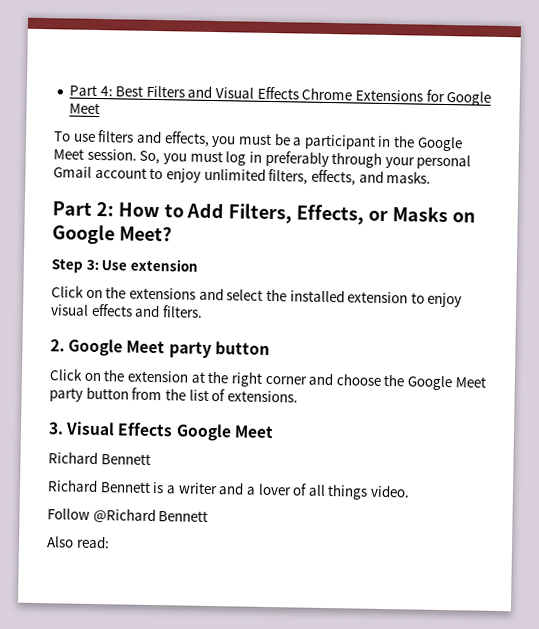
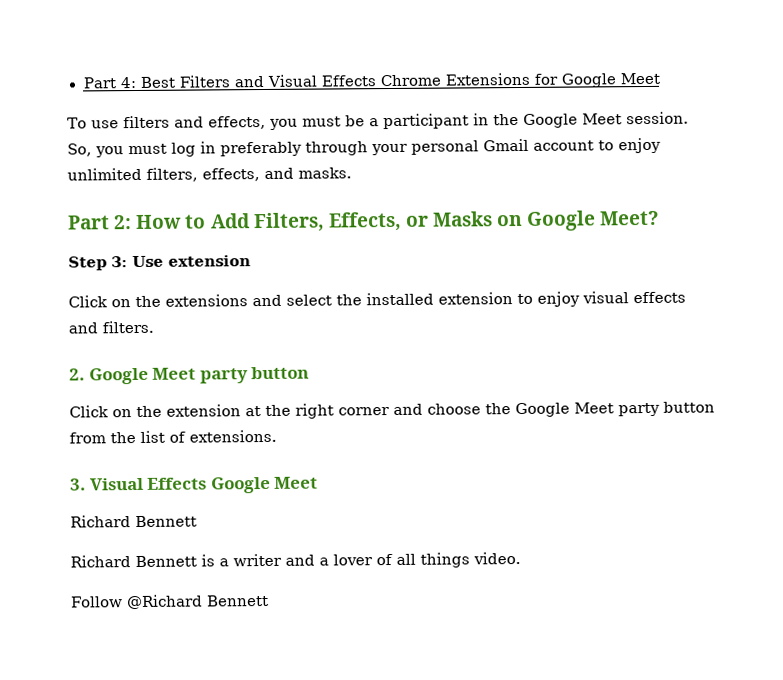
- Also read:

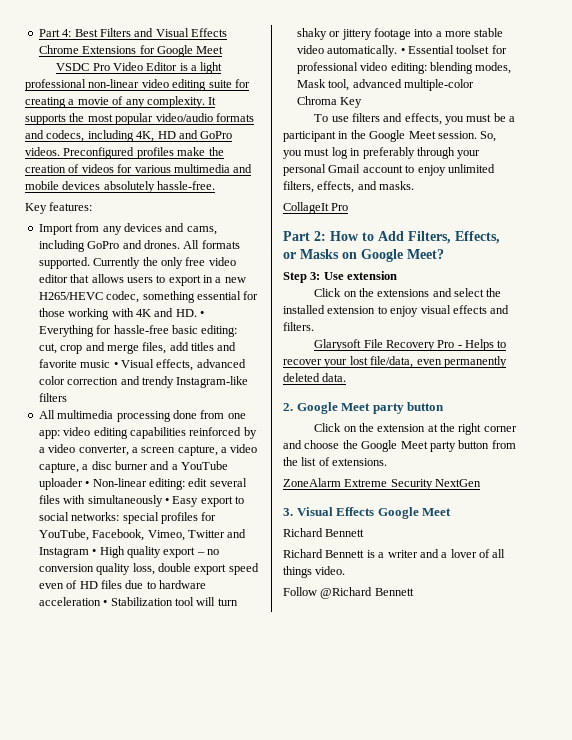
+ VSDC Pro Video Editor is a light professional non-linear video editing suite for creating a movie of any complexity. It supports the most popular video/audio formats and codecs, including 4K, HD and GoPro videos. Preconfigured profiles make the creation of videos for various multimedia and mobile devices absolutely hassle-free.
+ Key features:
+ Import from any devices and cams, including GoPro and drones. All formats supported. Сurrently the only free video editor that allows users to export in a new H265/HEVC codec, something essential for those working with 4K and HD. • Everything for hassle-free basic editing: cut, crop and merge files, add titles and favorite music • Visual effects, advanced color correction and trendy Instagram-like filters
+ All multimedia processing done from one app: video editing capabilities reinforced by a video converter, a screen capture, a video capture, a disc burner and a YouTube uploader • Non-linear editing: edit several files with simultaneously • Easy export to social networks: special profiles for YouTube, Facebook, Vimeo, Twitter and Instagram • High quality export – no conversion quality loss, double export speed even of HD files due to hardware acceleration • Stabilization tool will turn shaky or jittery footage into a more stable video automatically. • Essential toolset for professional video editing: blending modes, Mask tool, advanced multiple-color Chroma Key
+ CollageIt Pro
+ Glarysoft File Recovery Pro - Helps to recover your lost file/data, even permanently deleted data.
+ ZoneAlarm Extreme Security NextGen

